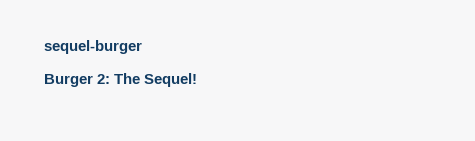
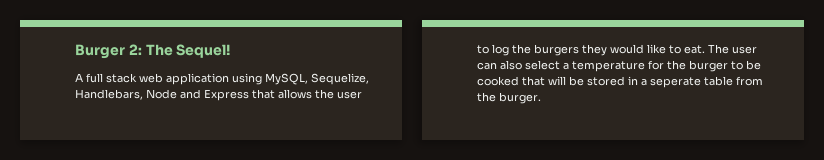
- sequel-burger
+ A full stack web application using MySQL, Sequelize, Handlebars, Node and Express that allows the user to log the burgers they would like to eat. The user can also select a temperature for the burger to be cooked that will be stored in a seperate table from the burger.

